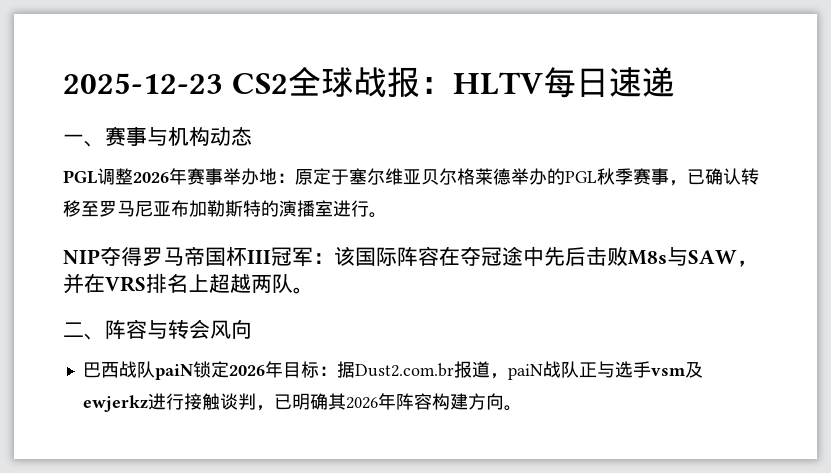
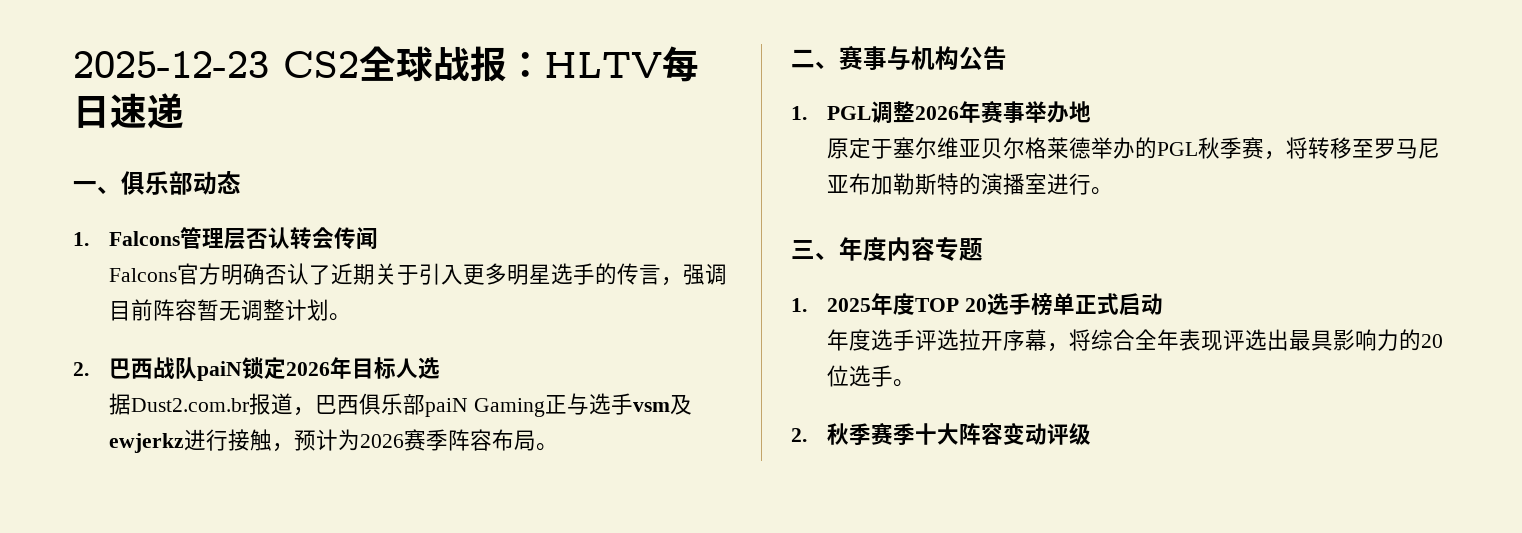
- 一、赛事与机构动态
- PGL调整2026年赛事举办地：原定于塞尔维亚贝尔格莱德举办的PGL秋季赛事，已确认转移至罗马尼亚布加勒斯特的演播室进行。
+ 一、俱乐部动态
+ 1. Falcons管理层否认转会传闻
+ Falcons官方明确否认了近期关于引入更多明星选手的传言，强调目前阵容暂无调整计划。
+ 2.巴西战队paiN锁定2026年目标人选
+ 据Dust2.com.br报道，巴西俱乐部paiN Gaming正与选手vsm及ewjerkz进行接触，预计为2026赛季阵容布局。
+ 二、赛事与机构公告
+ 1. PGL调整2026年赛事举办地
+ 原定于塞尔维亚贝尔格莱德举办的PGL秋季赛，将转移至罗马尼亚布加勒斯特的演播室进行。
- NIP夺得罗马帝国杯III冠军：该国际阵容在夺冠途中先后击败M8s与SAW，并在VRS排名上超越两队。
- 二、阵容与转会风向
- 巴西战队paiN锁定2026年目标：据Dust2.com.br报道，paiN战队正与选手vsm及ewjerkz进行接触谈判，已明确其2026年阵容构建方向。
+ 三、年度内容专题
+ 1. 2025年度TOP 20选手榜单正式启动
+ 年度选手评选拉开序幕，将综合全年表现评选出最具影响力的20位选手。
+ 2.秋季赛季十大阵容变动评级

